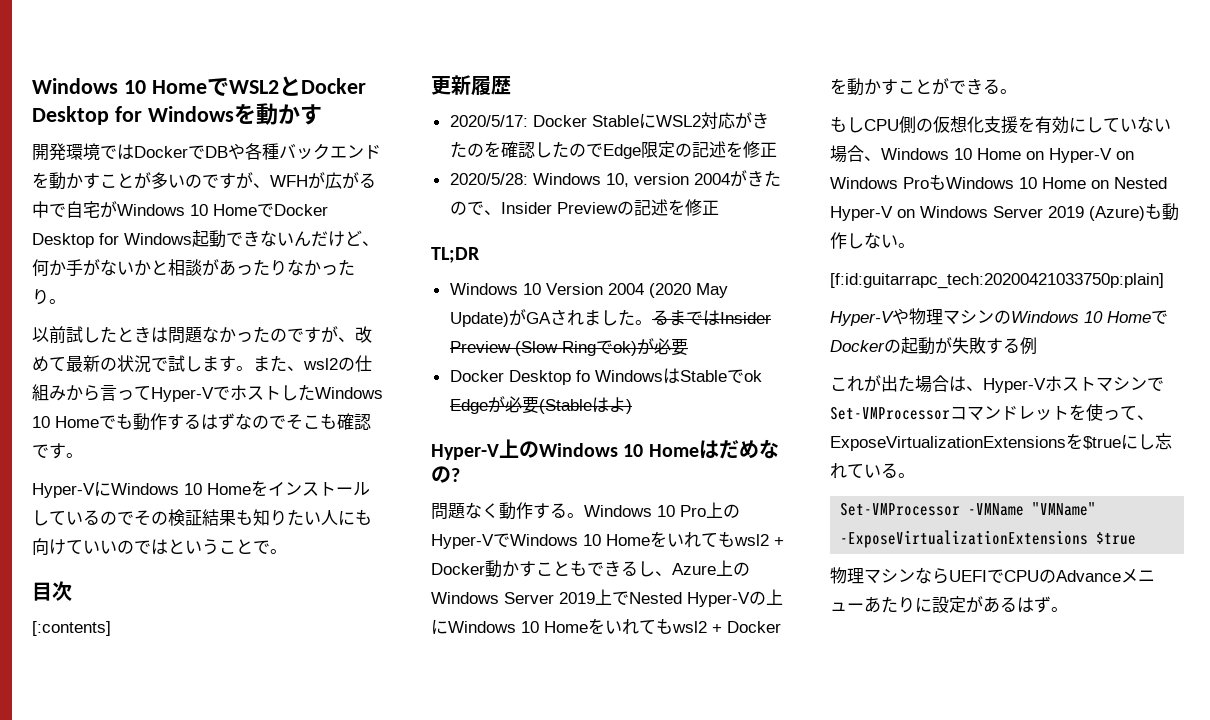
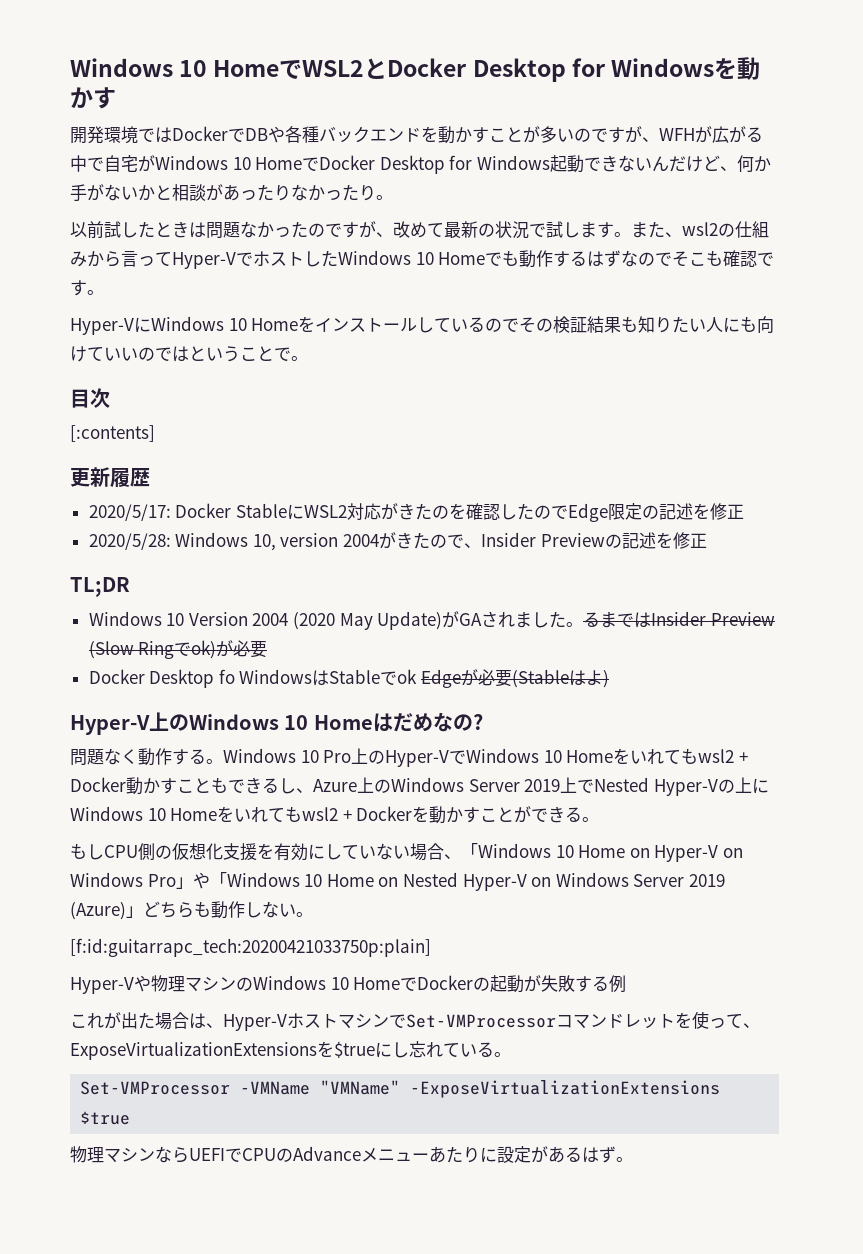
- もしCPU側の仮想化支援を有効にしていない場合、Windows 10 Home on Hyper-V on Windows ProもWindows 10 Home on Nested Hyper-V on Windows Server 2019 (Azure)も動作しない。
+ もしCPU側の仮想化支援を有効にしていない場合、「Windows 10 Home on Hyper-V on Windows Pro」や「Windows 10 Home on Nested Hyper-V on Windows Server 2019 (Azure)」どちらも動作しない。

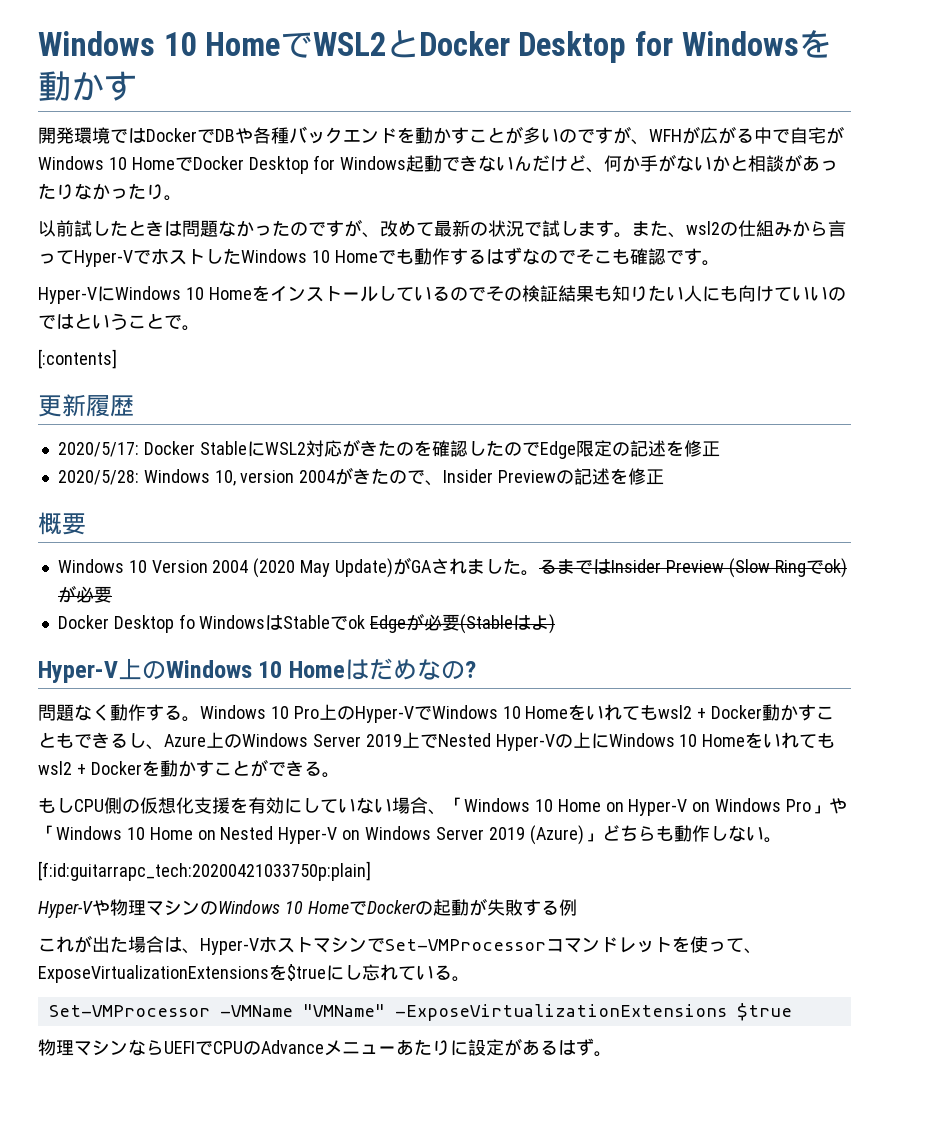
- 目次
- TL;DR
+ 概要

